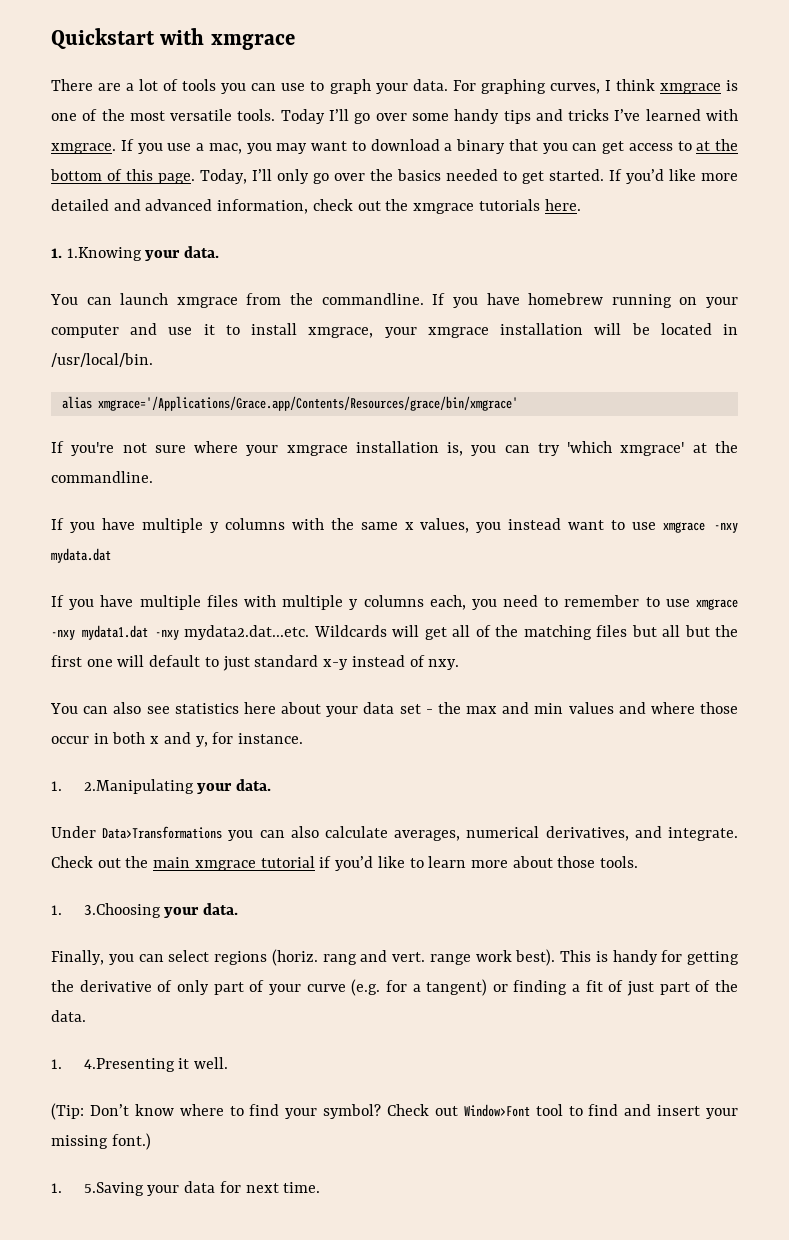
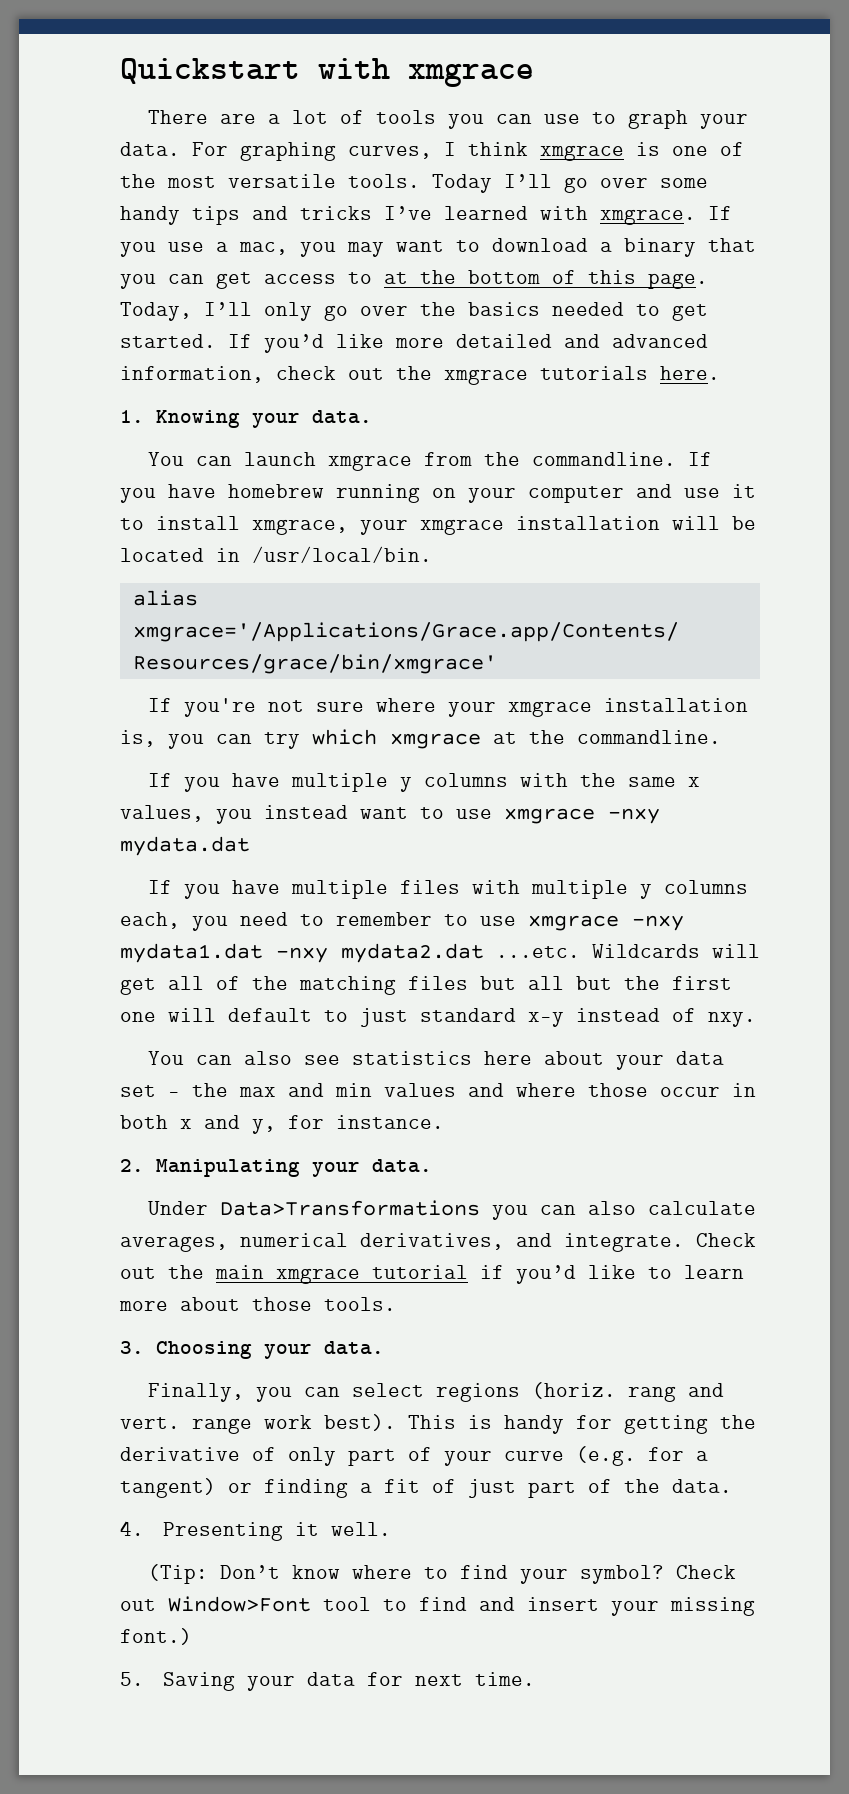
- 1. 1.Knowing your data.
+ 1. Knowing your data.
- If you're not sure where your xmgrace installation is, you can try 'which xmgrace' at the commandline.
+ If you're not sure where your xmgrace installation is, you can try which xmgrace at the commandline.
- If you have multiple files with multiple y columns each, you need to remember to use xmgrace -nxy mydata1.dat -nxy mydata2.dat...etc. Wildcards will get all of the matching files but all but the first one will default to just standard x-y instead of nxy.
+ If you have multiple files with multiple y columns each, you need to remember to use xmgrace -nxy mydata1.dat -nxy mydata2.dat ...etc. Wildcards will get all of the matching files but all but the first one will default to just standard x-y instead of nxy.
- 1. 2.Manipulating your data.
+ 2. Manipulating your data.
- 1. 3.Choosing your data.
+ 3. Choosing your data.
- 1. 4.Presenting it well.
+ 4. Presenting it well.
- 1. 5.Saving your data for next time.
+ 5. Saving your data for next time.

